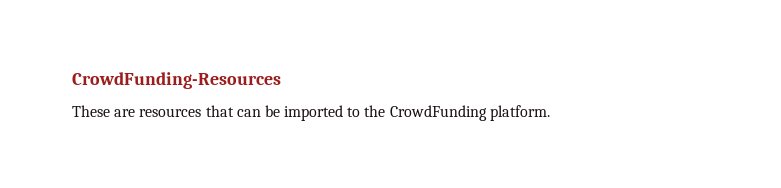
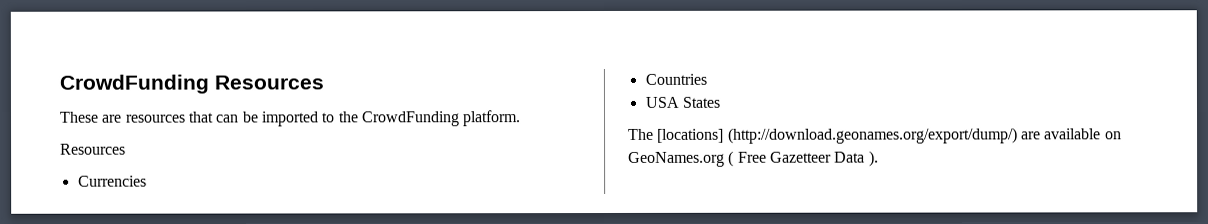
- CrowdFunding-Resources
+ CrowdFunding Resources
  These are resources that can be imported to the CrowdFunding platform.
+ Resources
+ Currencies
+ Countries
+ USA States
+ The [locations] (http://download.geonames.org/export/dump/) are available on GeoNames.org ( Free Gazetteer Data ).

